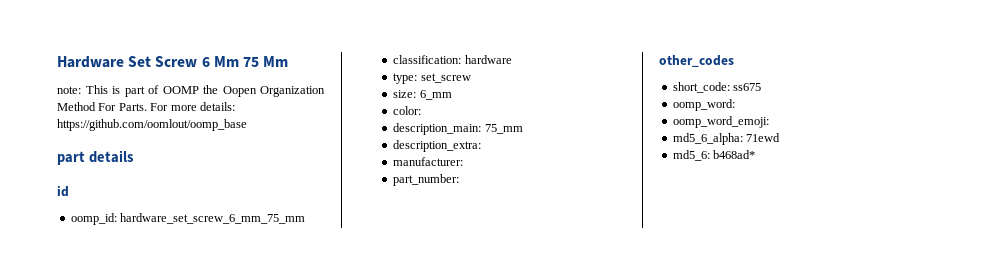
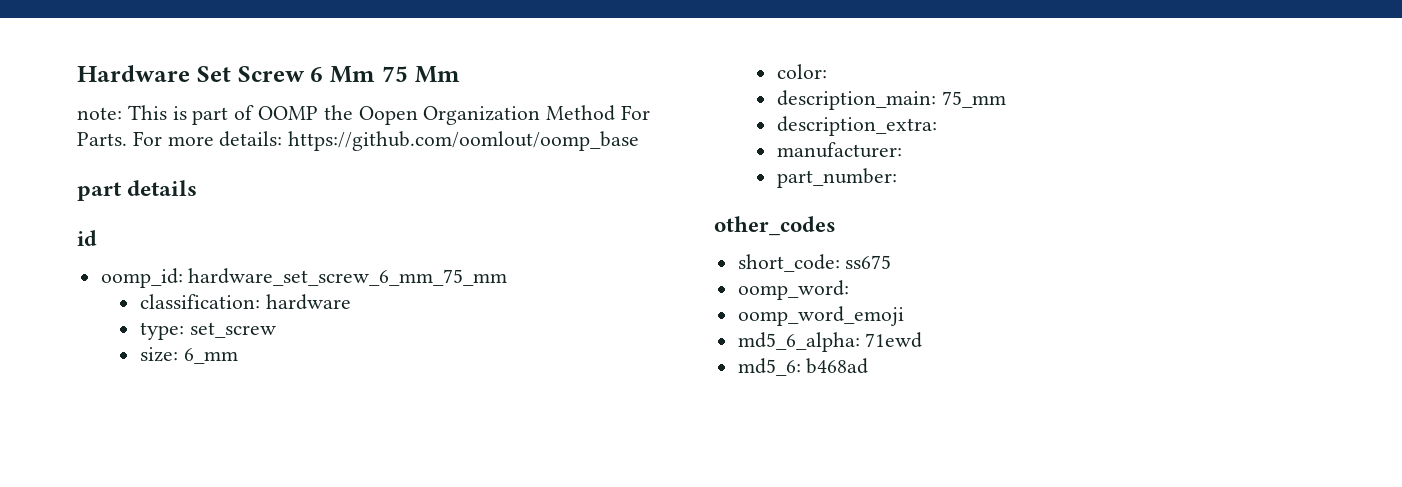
- oomp_word_emoji:
+ oomp_word_emoji
- md5_6: b468ad*
+ md5_6: b468ad

